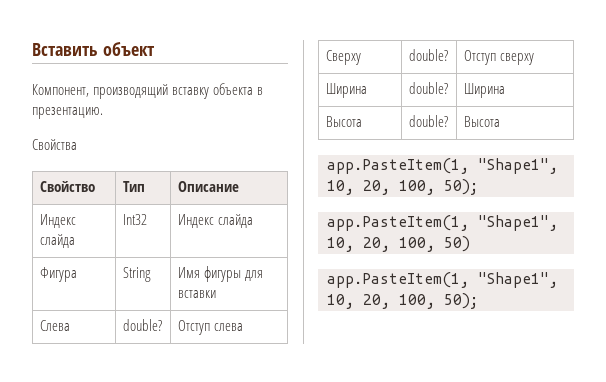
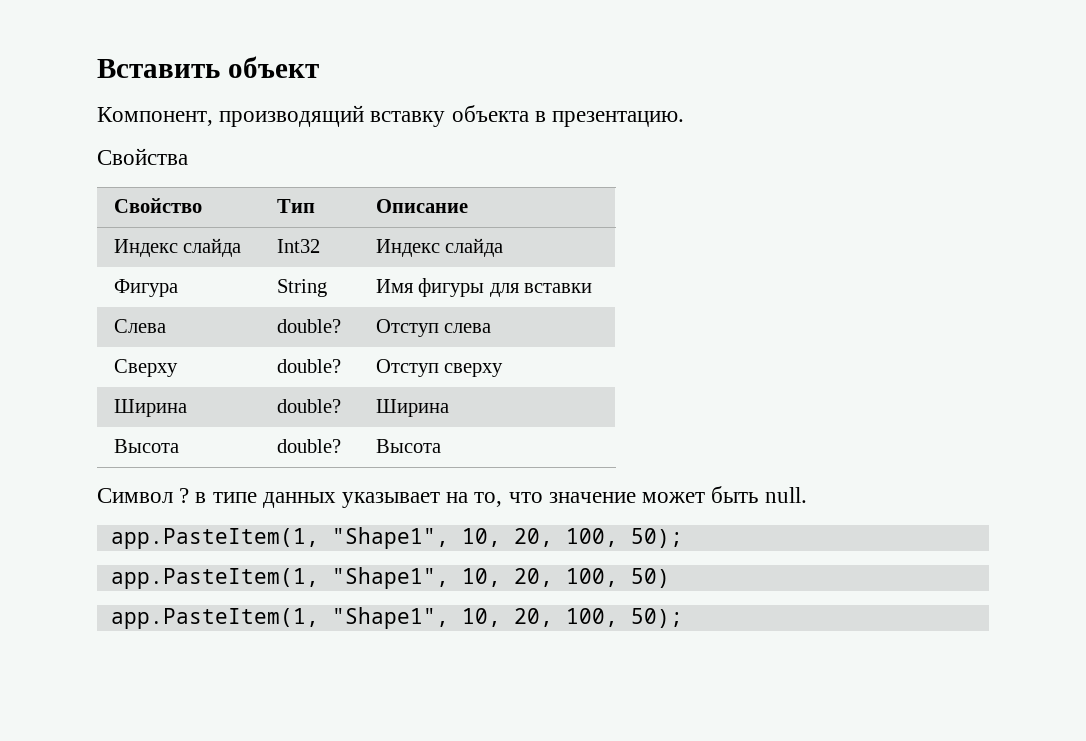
+ Символ ? в типе данных указывает на то, что значение может быть null.

